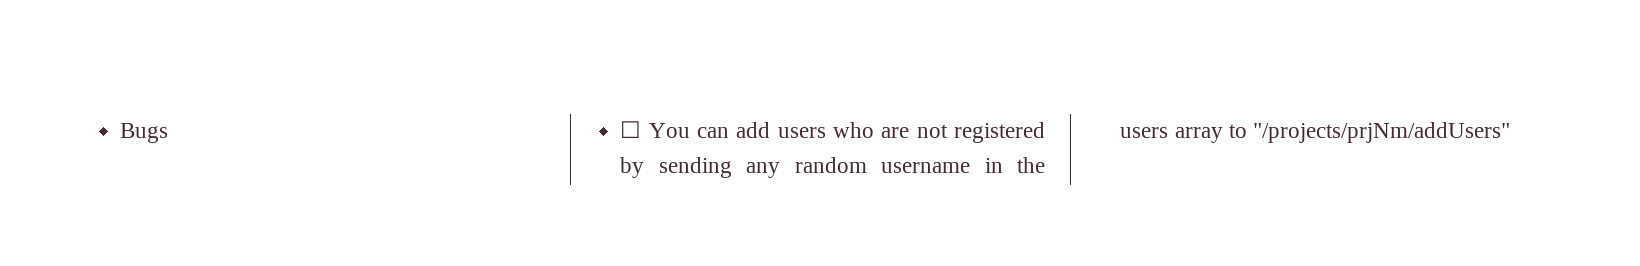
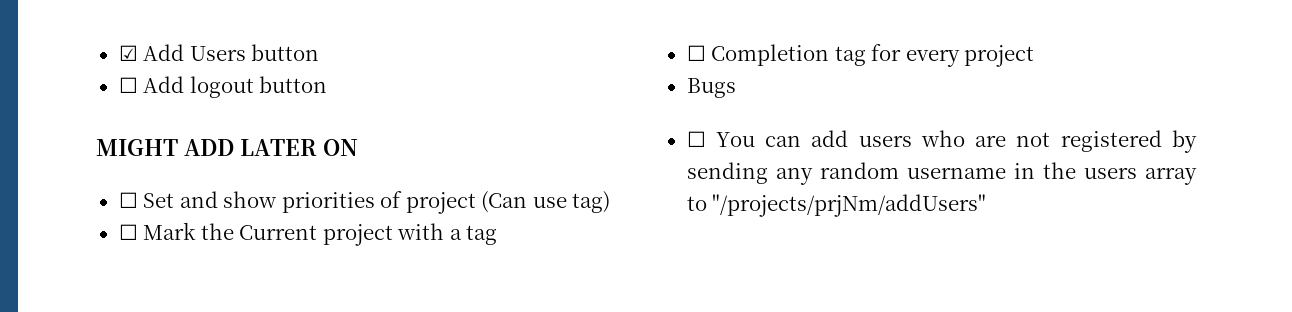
+ ☑ Add Users button
+ ☐ Add logout button
+ MIGHT ADD LATER ON
+ ☐ Set and show priorities of project (Can use tag)
+ ☐ Mark the Current project with a tag
+ ☐ Completion tag for every project

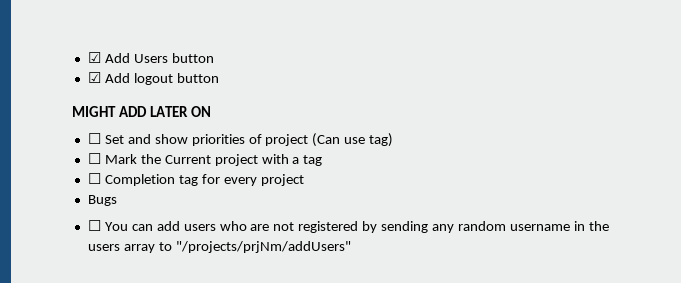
- ☐ Add logout button
+ ☑ Add logout button

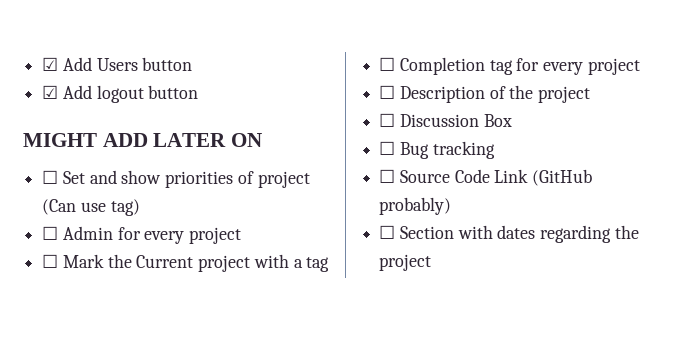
+ ☐ Admin for every project
- Bugs
- ☐ You can add users who are not registered by sending any random username in the users array to "/projects/prjNm/addUsers"
+ ☐ Description of the project
+ ☐ Discussion Box
+ ☐ Bug tracking
+ ☐ Source Code Link (GitHub probably)
+ ☐ Section with dates regarding the project

